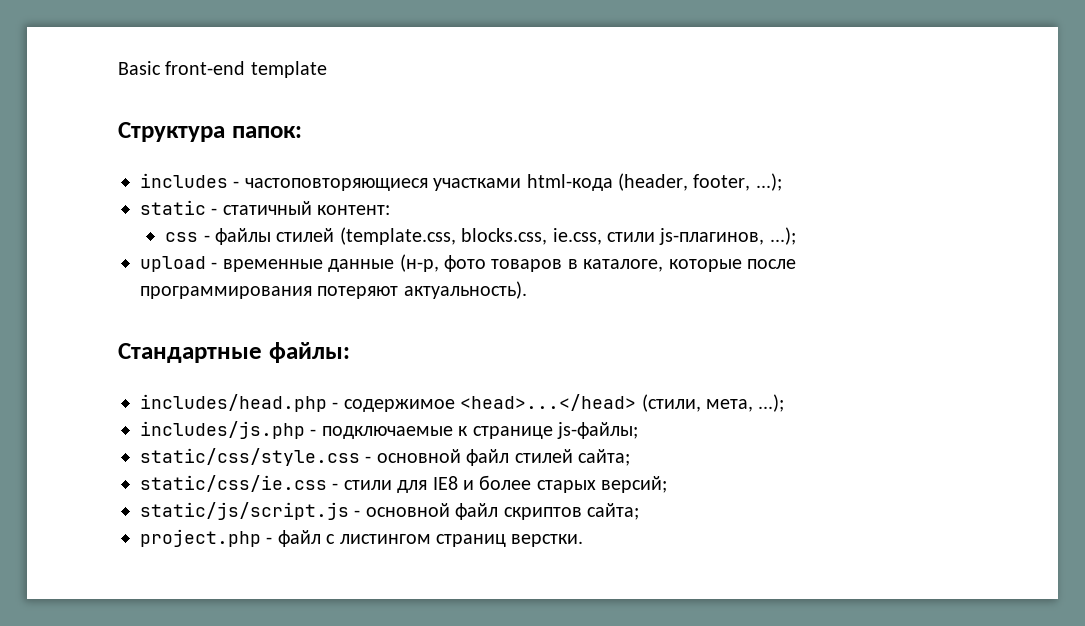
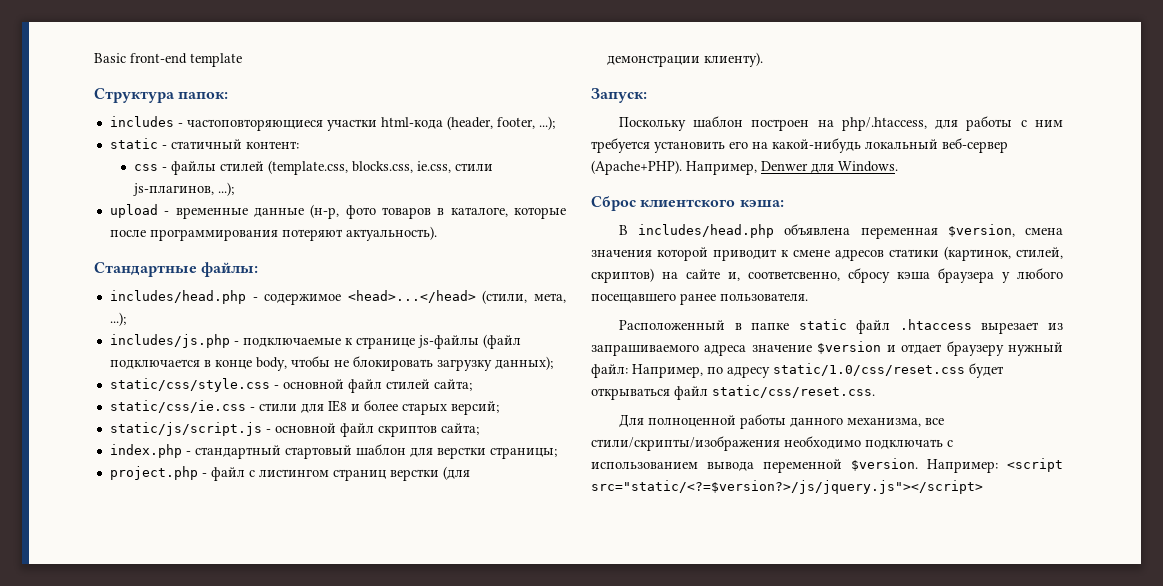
- includes - частоповторяющиеся участками html-кода (header, footer, ...);
+ includes - частоповторяющиеся участки html-кода (header, footer, ...);
- includes/js.php - подключаемые к странице js-файлы;
+ includes/js.php - подключаемые к странице js-файлы (файл подключается в конце body, чтобы не блокировать загрузку данных);
+ index.php - стандартный стартовый шаблон для верстки страницы;
- project.php - файл с листингом страниц верстки.
+ project.php - файл с листингом страниц верстки (для демонстрации клиенту).
+ Запуск:
+ Поскольку шаблон построен на php/.htaccess, для работы с ним требуется установить его на какой-нибудь локальный веб-сервер (Apache+PHP). Например, Denwer для Windows.
+ Сброс клиентского кэша:
+ В includes/head.php объявлена переменная $version, смена значения которой приводит к смене адресов статики (картинок, стилей, скриптов) на сайте и, соответсвенно, сбросу кэша браузера у любого посещавшего ранее пользователя.
+ Расположенный в папке static файл .htaccess вырезает из запрашиваемого адреса значение $version и отдает браузеру нужный файл: Например, по адресу static/1.0/css/reset.css будет открываться файл static/css/reset.css.
+ Для полноценной работы данного механизма, все стили/скрипты/изображения необходимо подключать с использованием вывода переменной $version. Например: <script src="static/<?=$version?>/js/jquery.js"></script>

